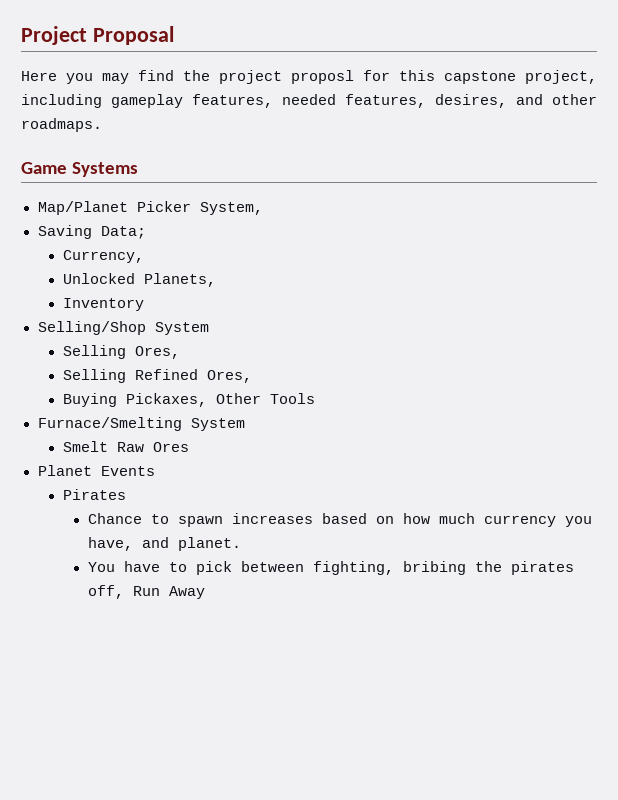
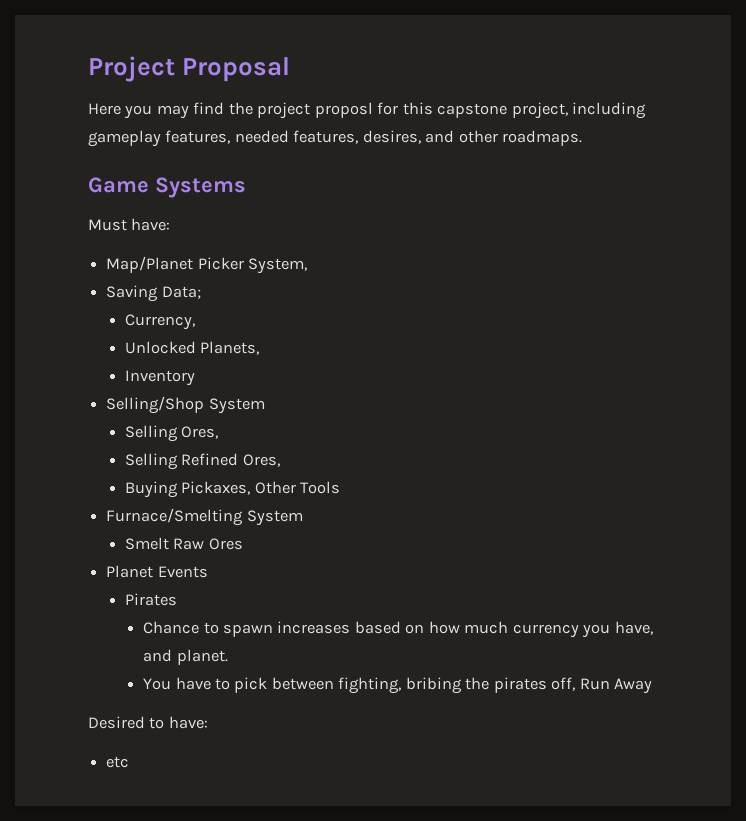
+ Must have:
+ Desired to have:
+ etc

